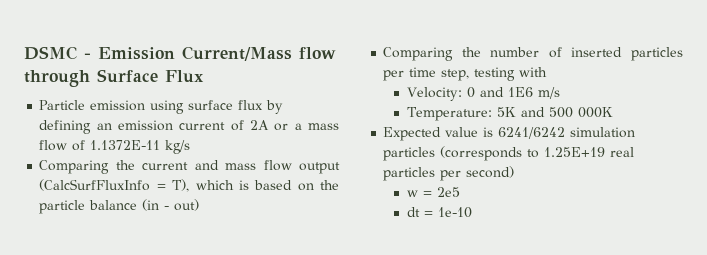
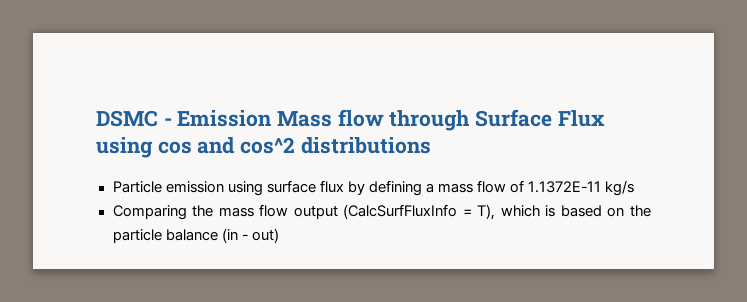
- DSMC - Emission Current/Mass flow through Surface Flux
+ DSMC - Emission Mass flow through Surface Flux using cos and cos^2 distributions
- Particle emission using surface flux by defining an emission current of 2A or a mass flow of 1.1372E-11 kg/s
+ Particle emission using surface flux by defining a mass flow of 1.1372E-11 kg/s
- Comparing the current and mass flow output (CalcSurfFluxInfo = T), which is based on the particle balance (in - out)
+ Comparing the mass flow output (CalcSurfFluxInfo = T), which is based on the particle balance (in - out)
- Comparing the number of inserted particles per time step, testing with
- Velocity: 0 and 1E6 m/s
- Temperature: 5K and 500 000K
- Expected value is 6241/6242 simulation particles (corresponds to 1.25E+19 real particles per second)
- w = 2e5
- dt = 1e-10

